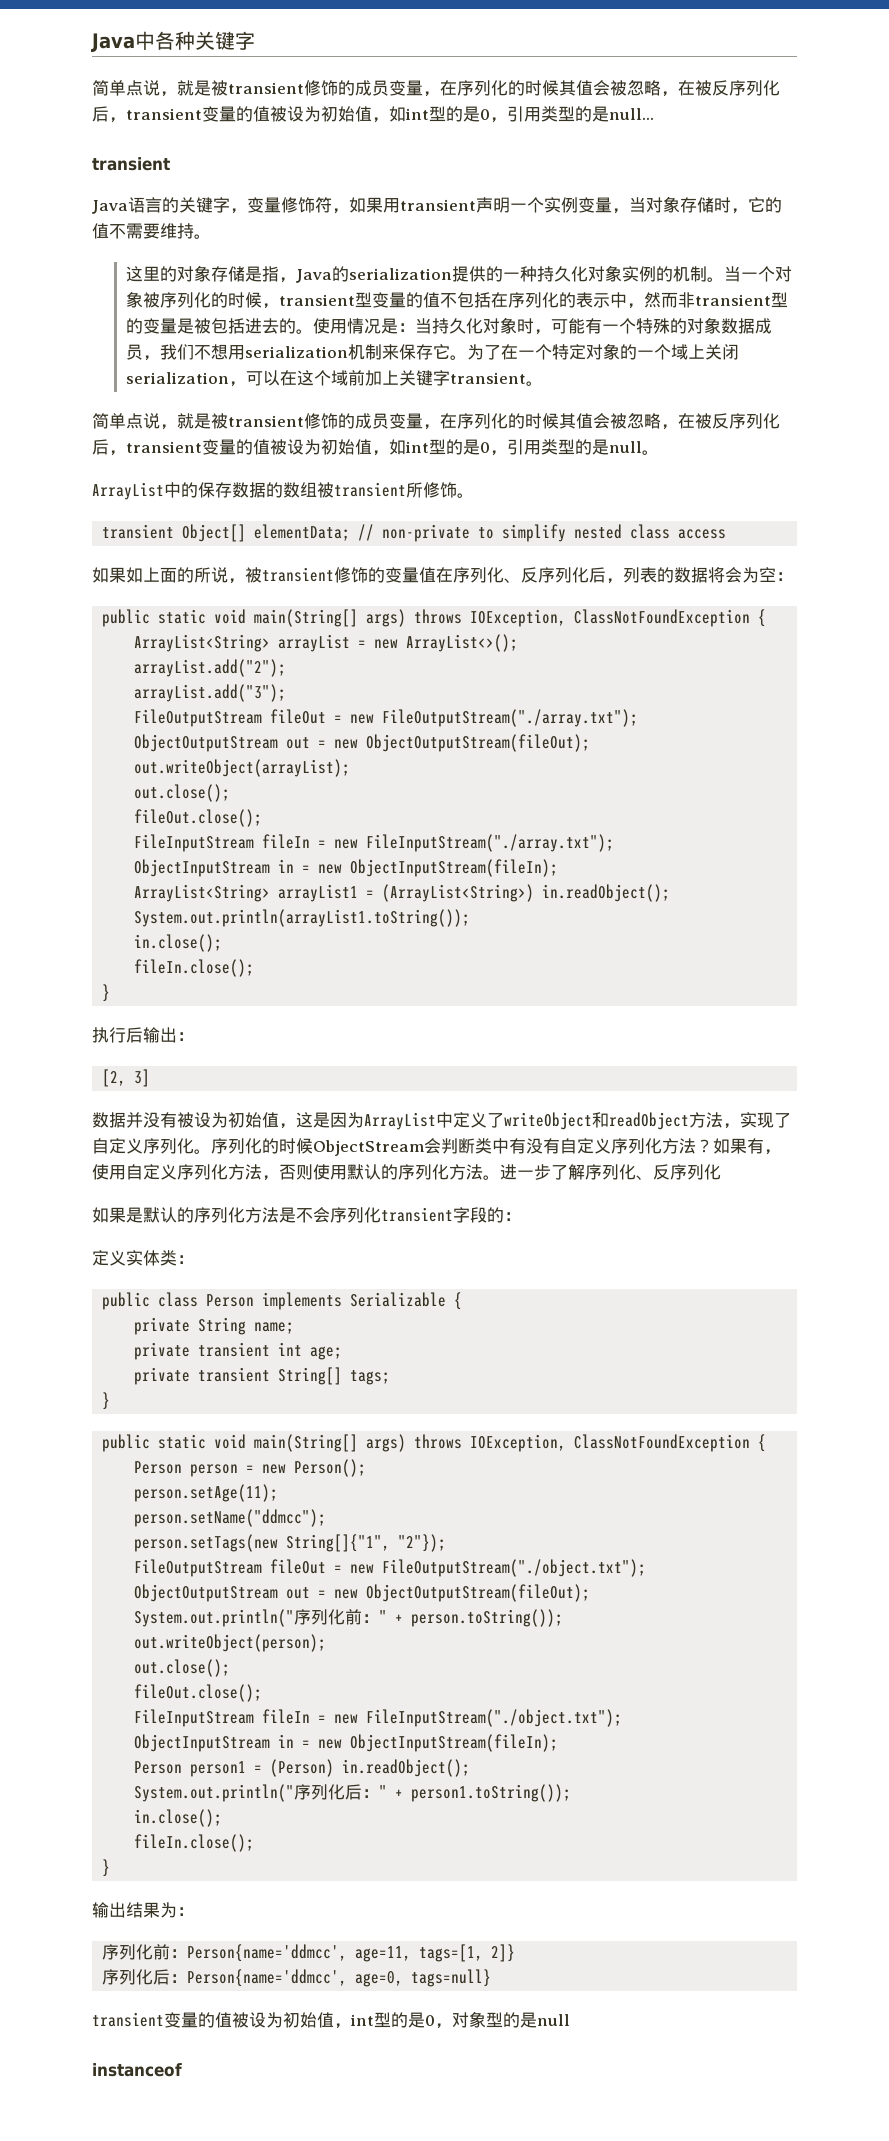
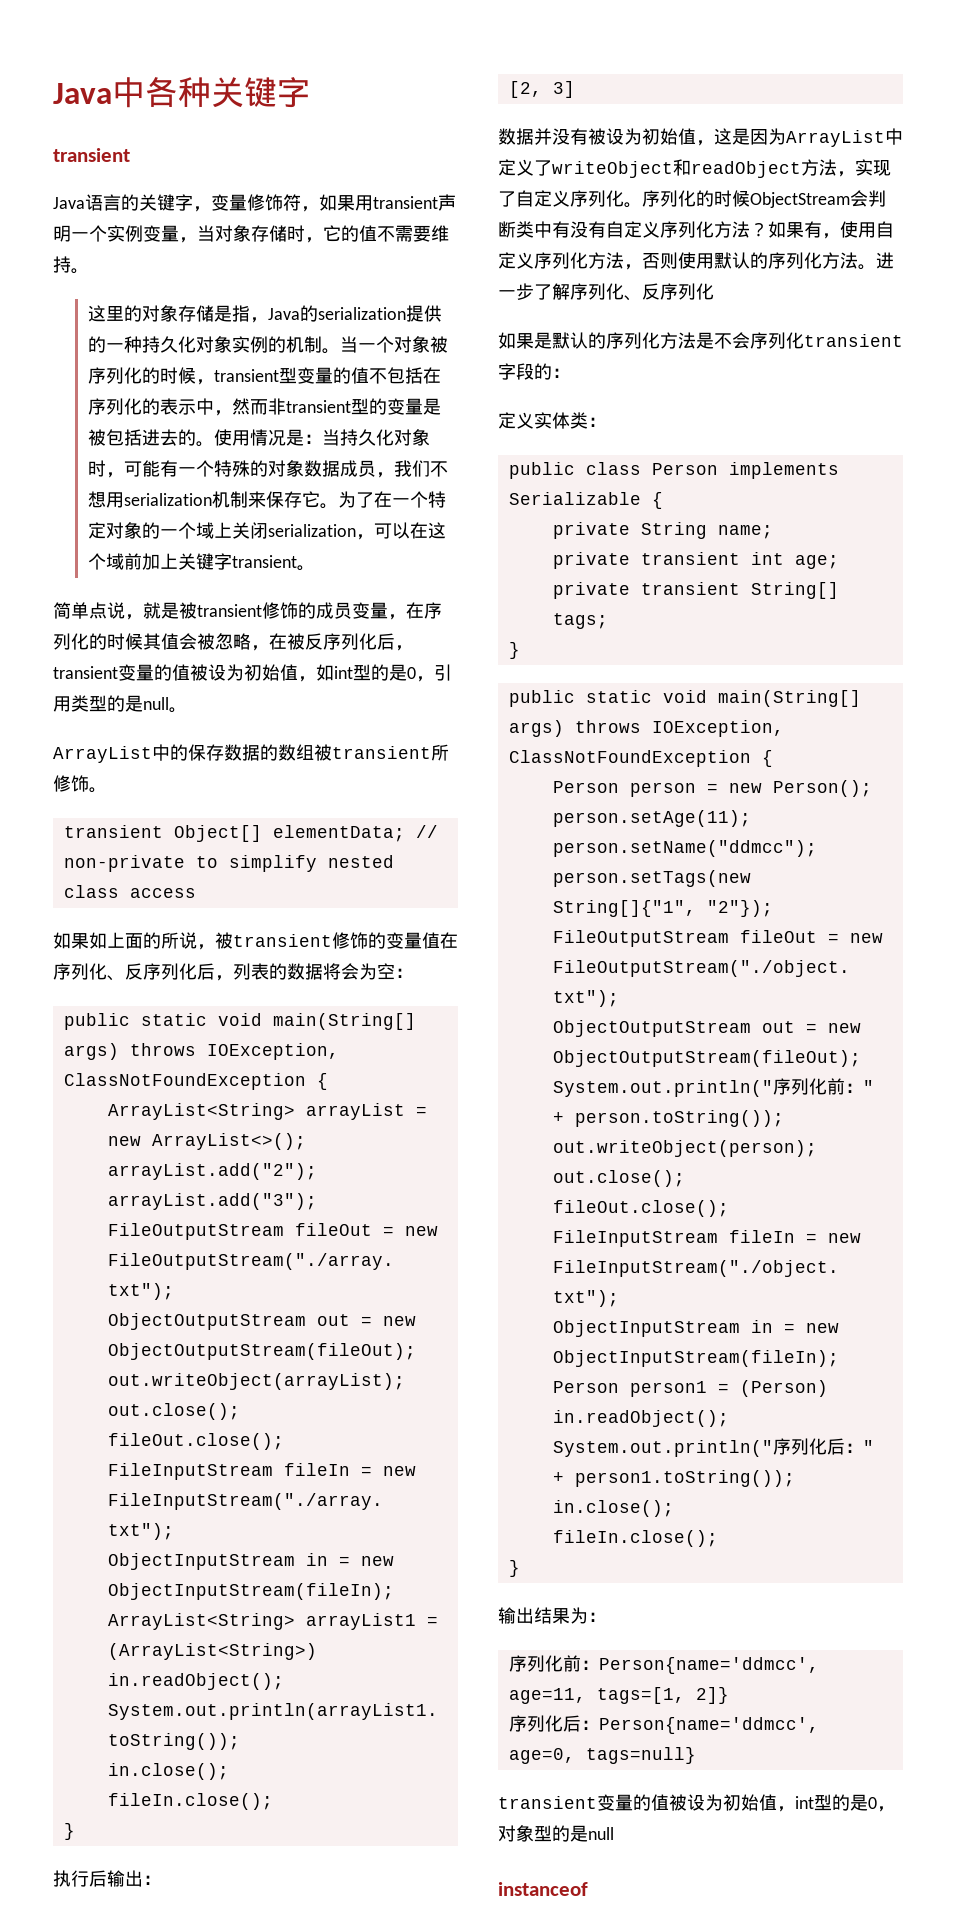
- 简单点说，就是被transient修饰的成员变量，在序列化的时候其值会被忽略，在被反序列化后，transient变量的值被设为初始值，如int型的是0，引用类型的是null...

